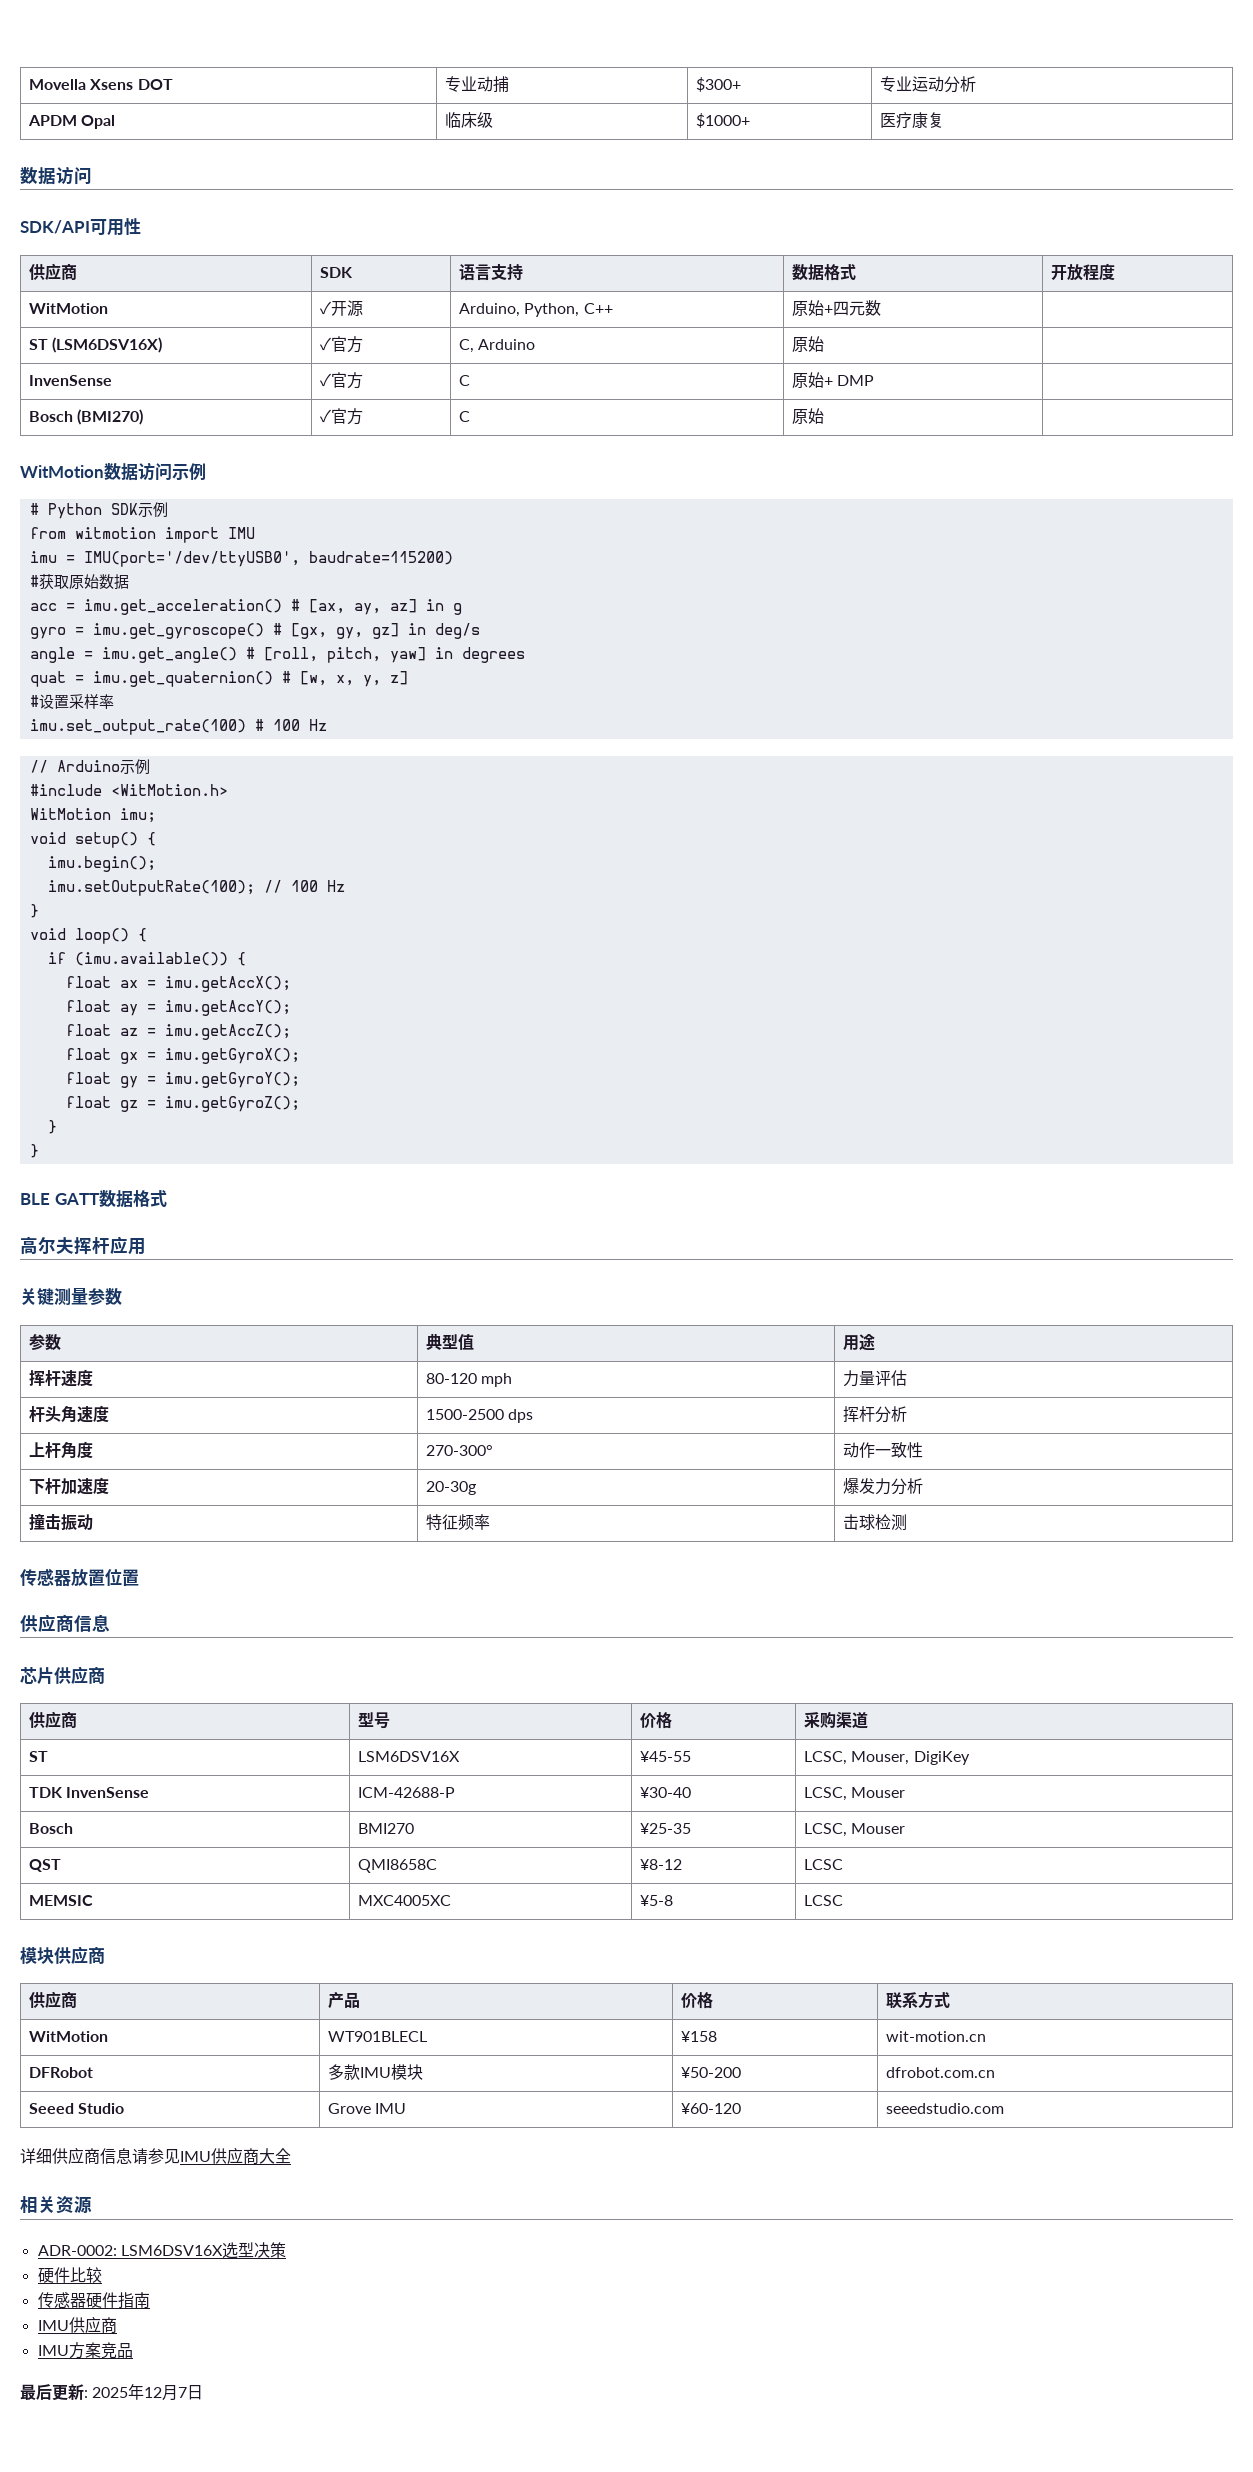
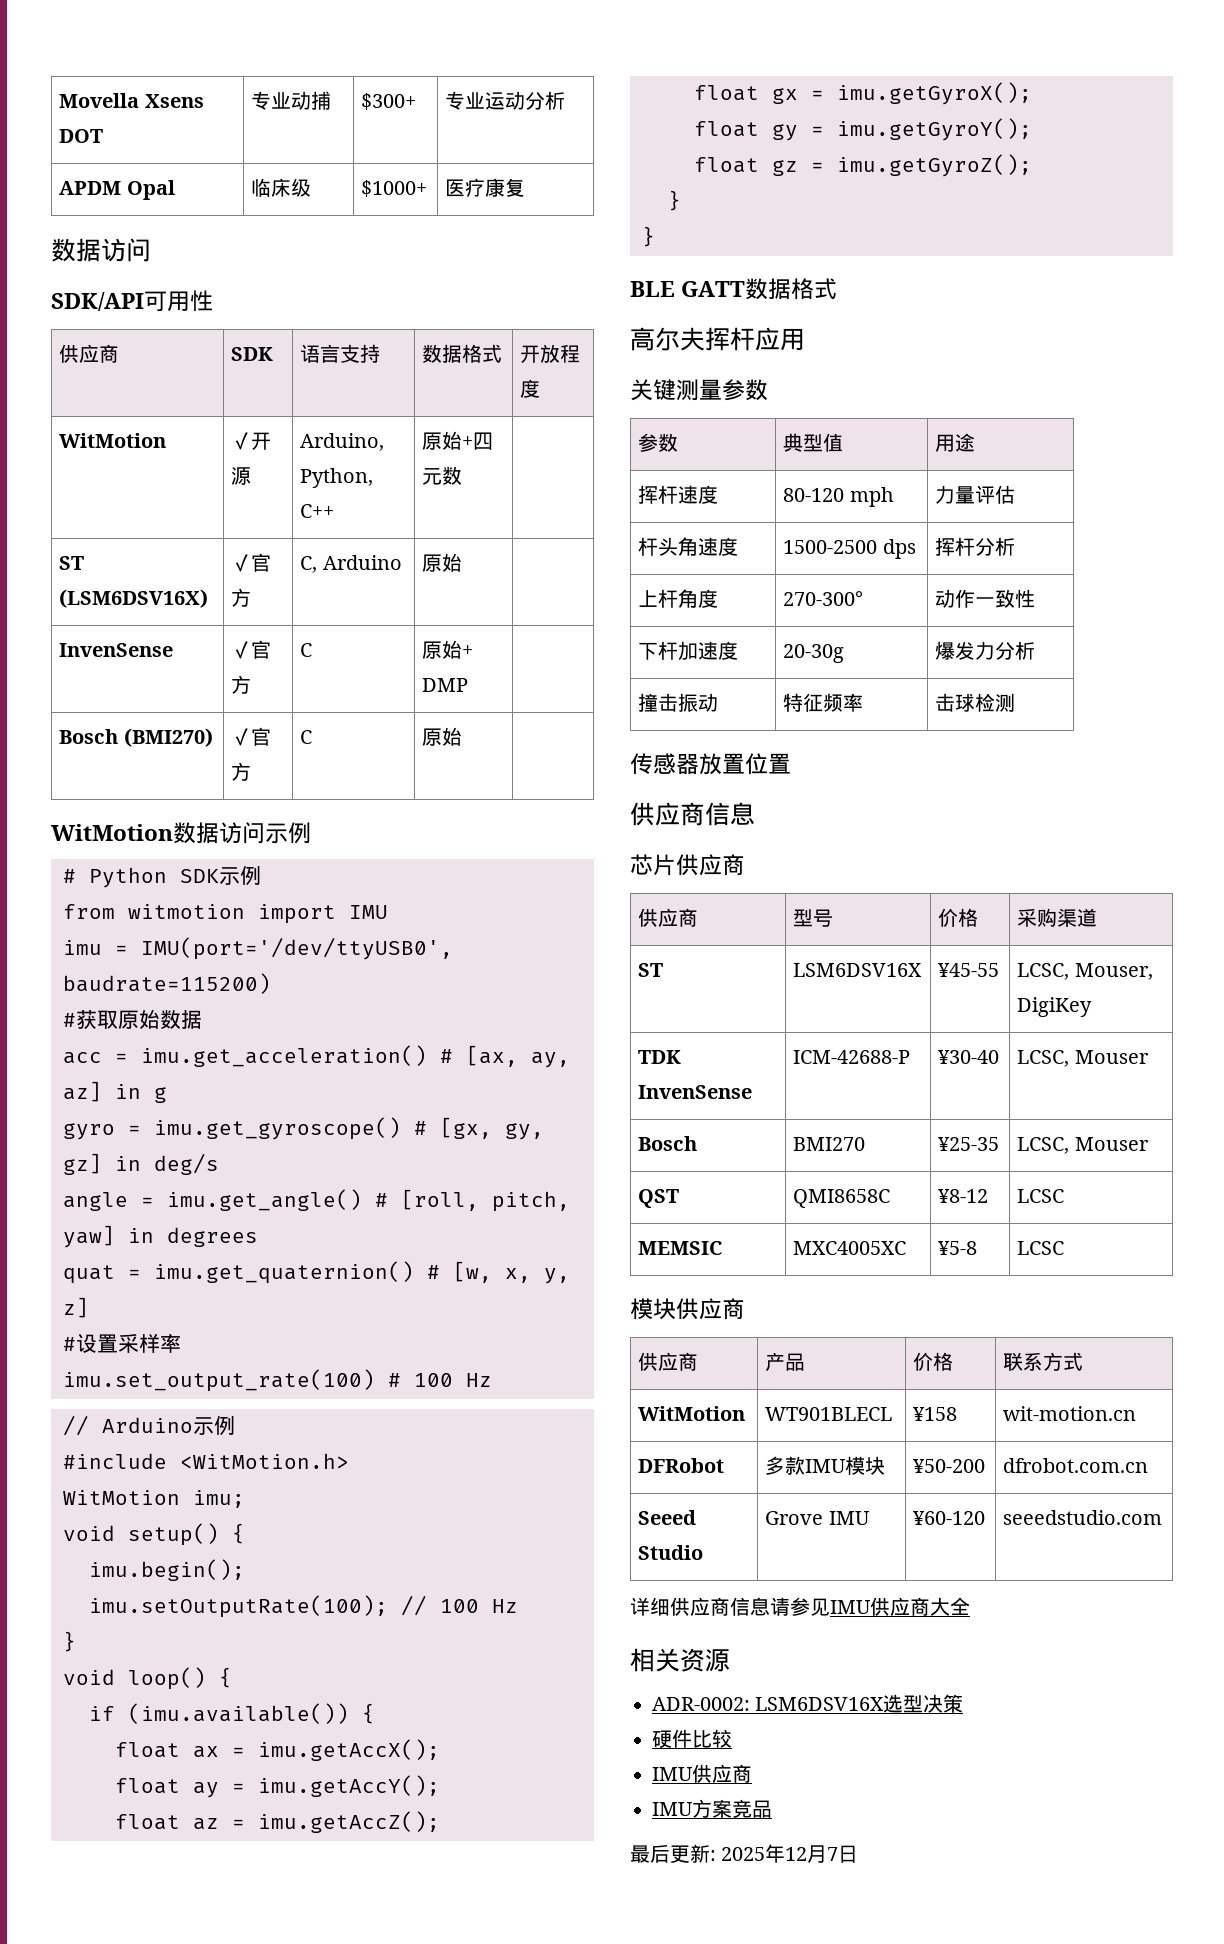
- 传感器硬件指南

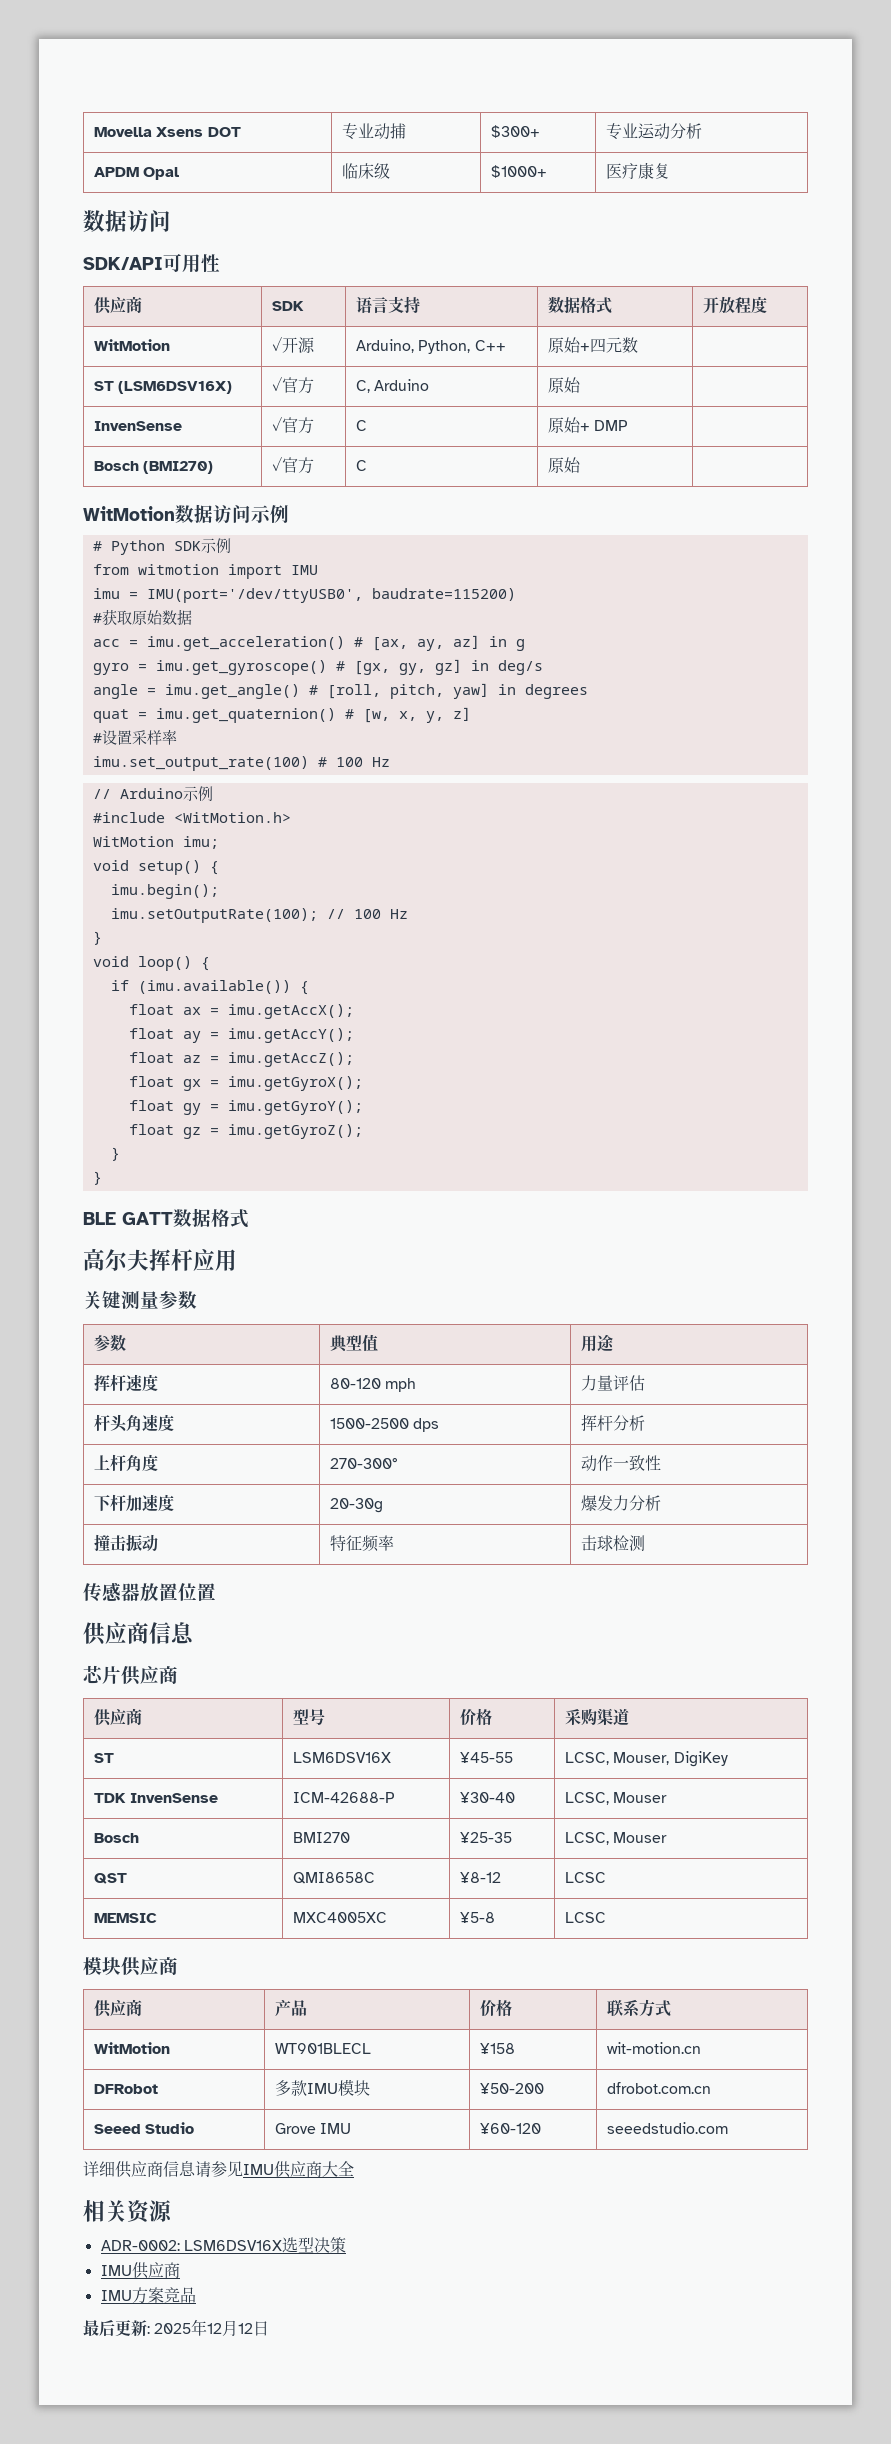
- 硬件比较
- 最后更新: 2025年12月7日
+ 最后更新: 2025年12月12日

